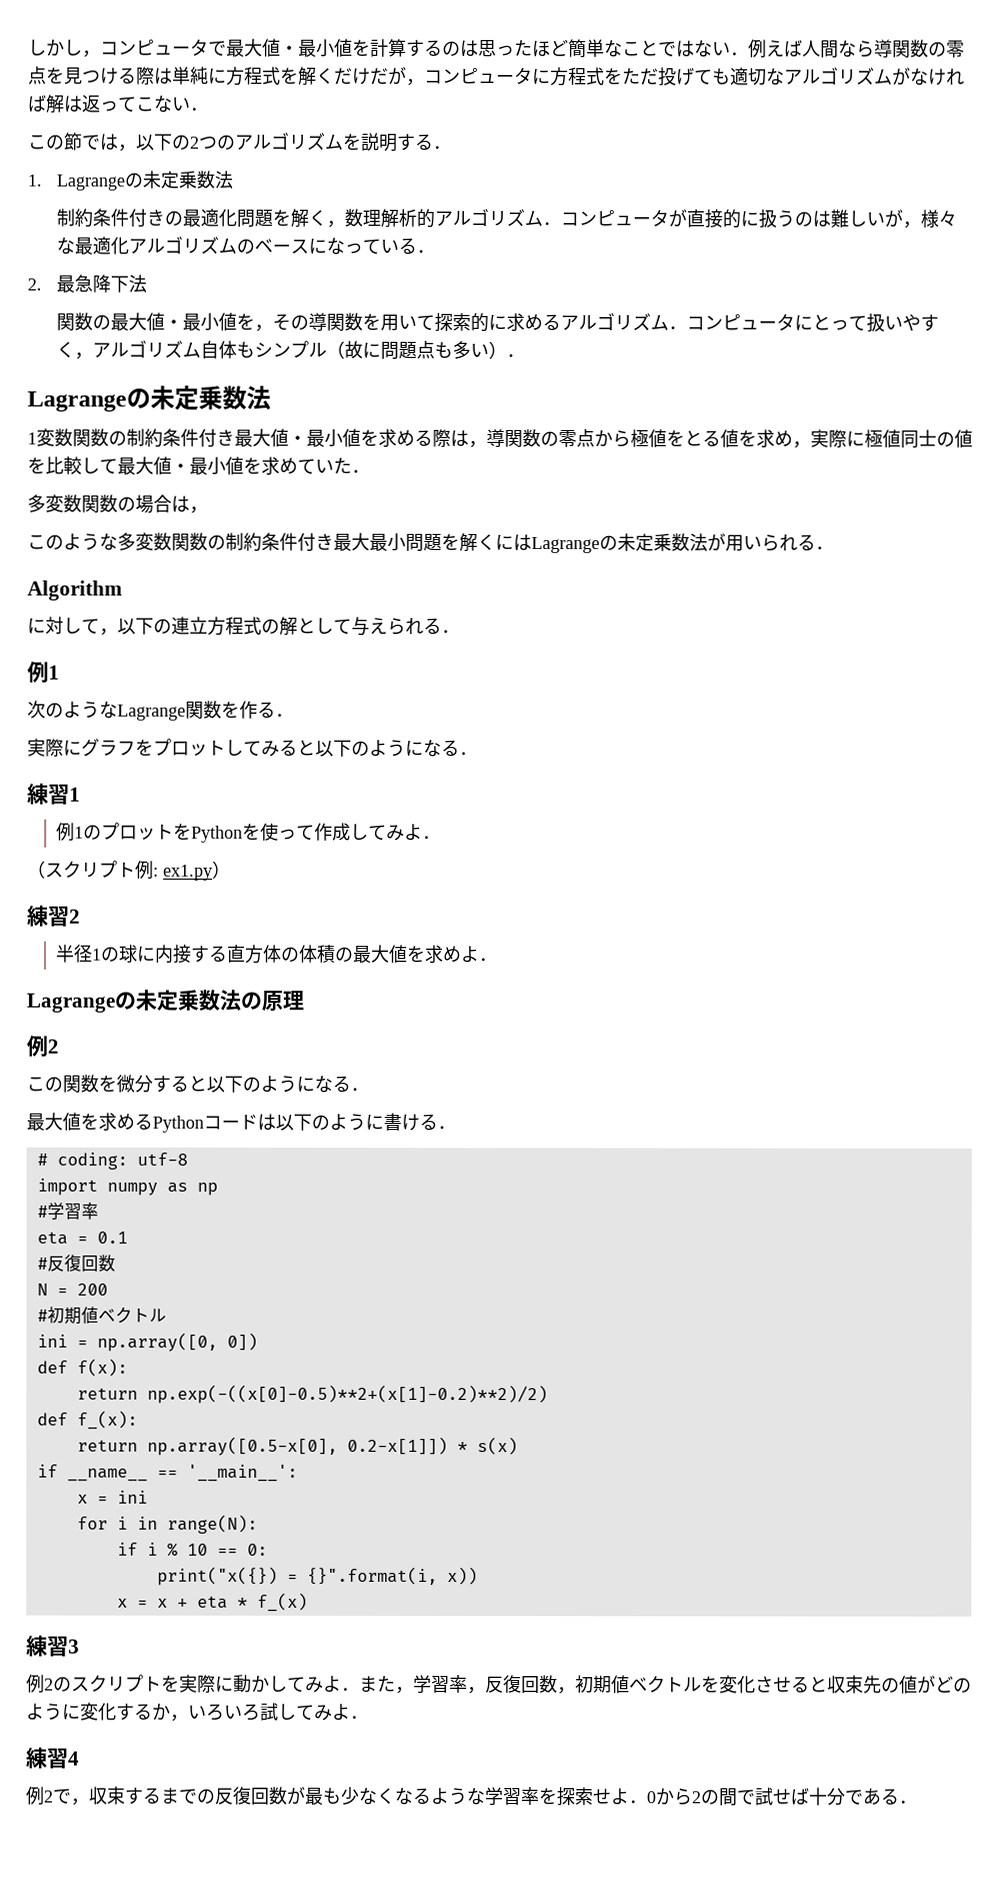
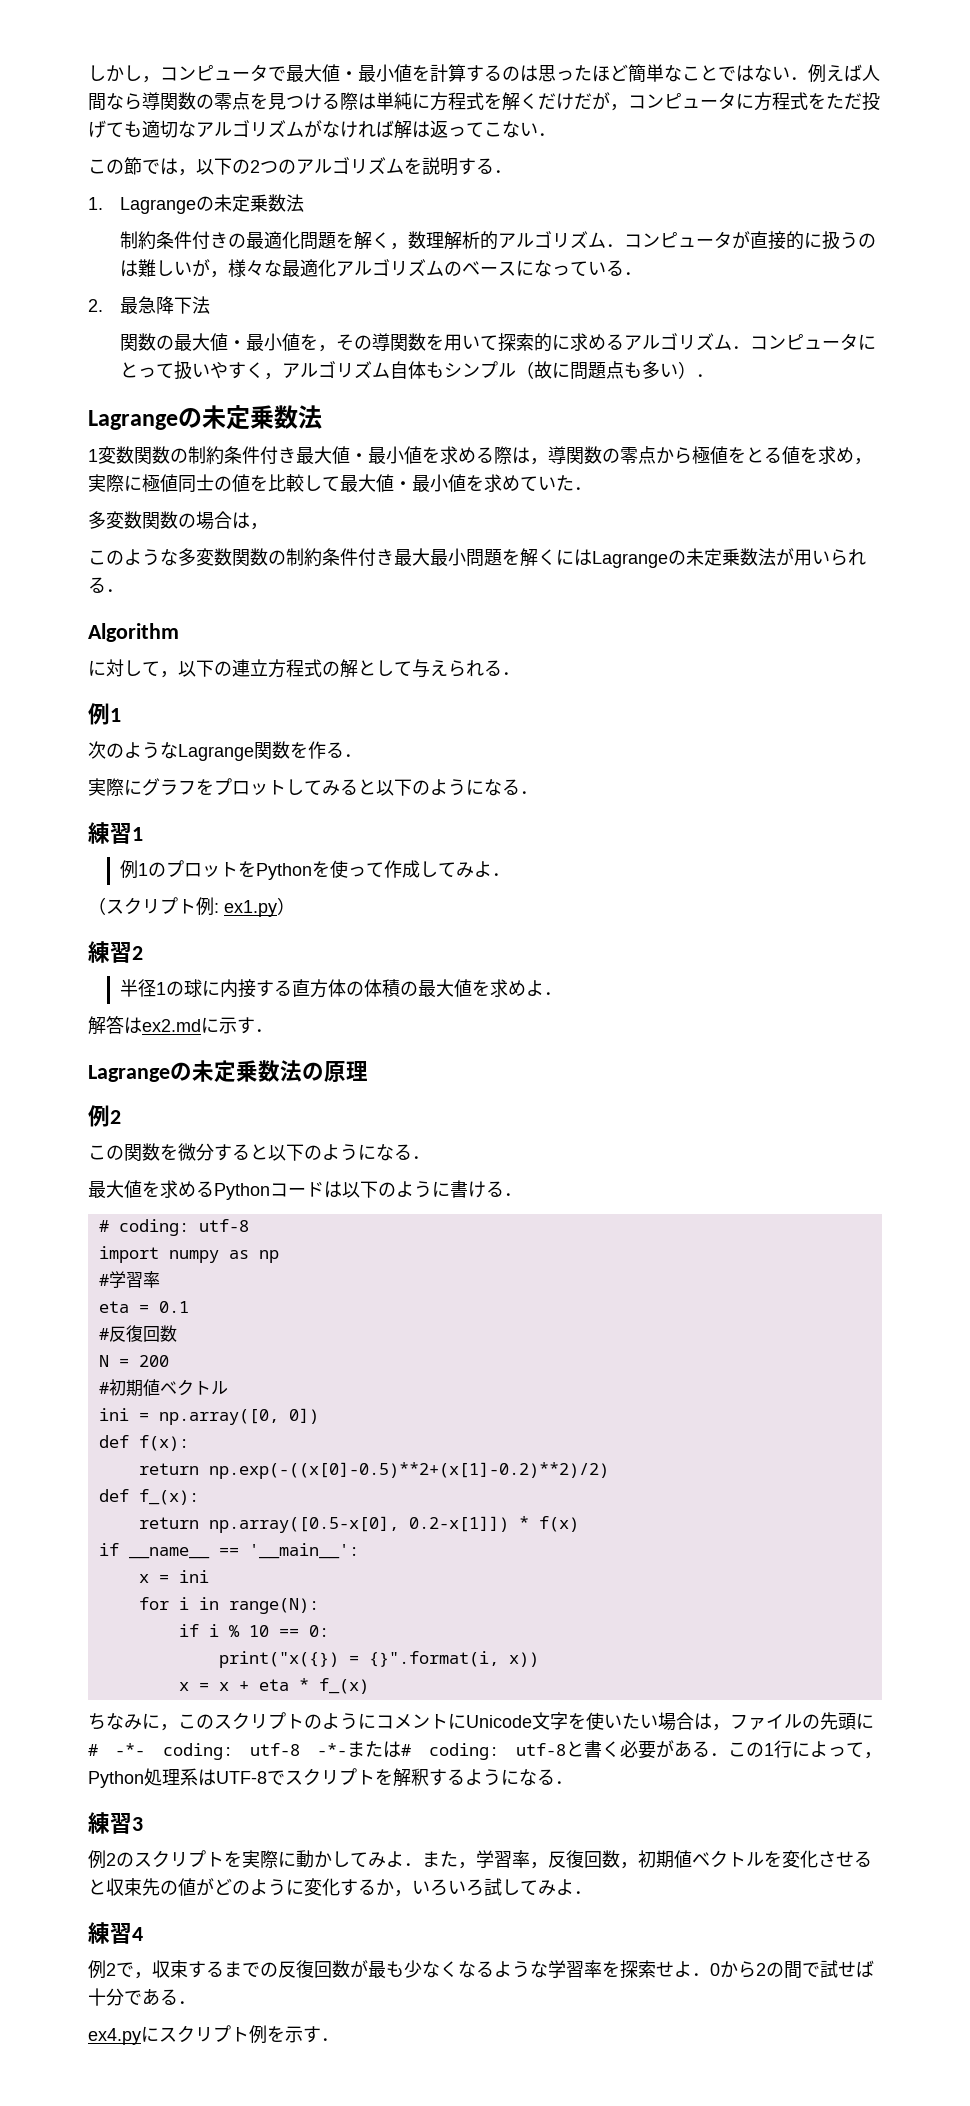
+ 解答はex2.mdに示す．
- return np.array([0.5-x[0], 0.2-x[1]]) * s(x)
+ return np.array([0.5-x[0], 0.2-x[1]]) * f(x)
+ ちなみに，このスクリプトのようにコメントにUnicode文字を使いたい場合は，ファイルの先頭に# -*- coding: utf-8 -*-または# coding: utf-8と書く必要がある．この1行によって，Python処理系はUTF-8でスクリプトを解釈するようになる．
+ ex4.pyにスクリプト例を示す．

